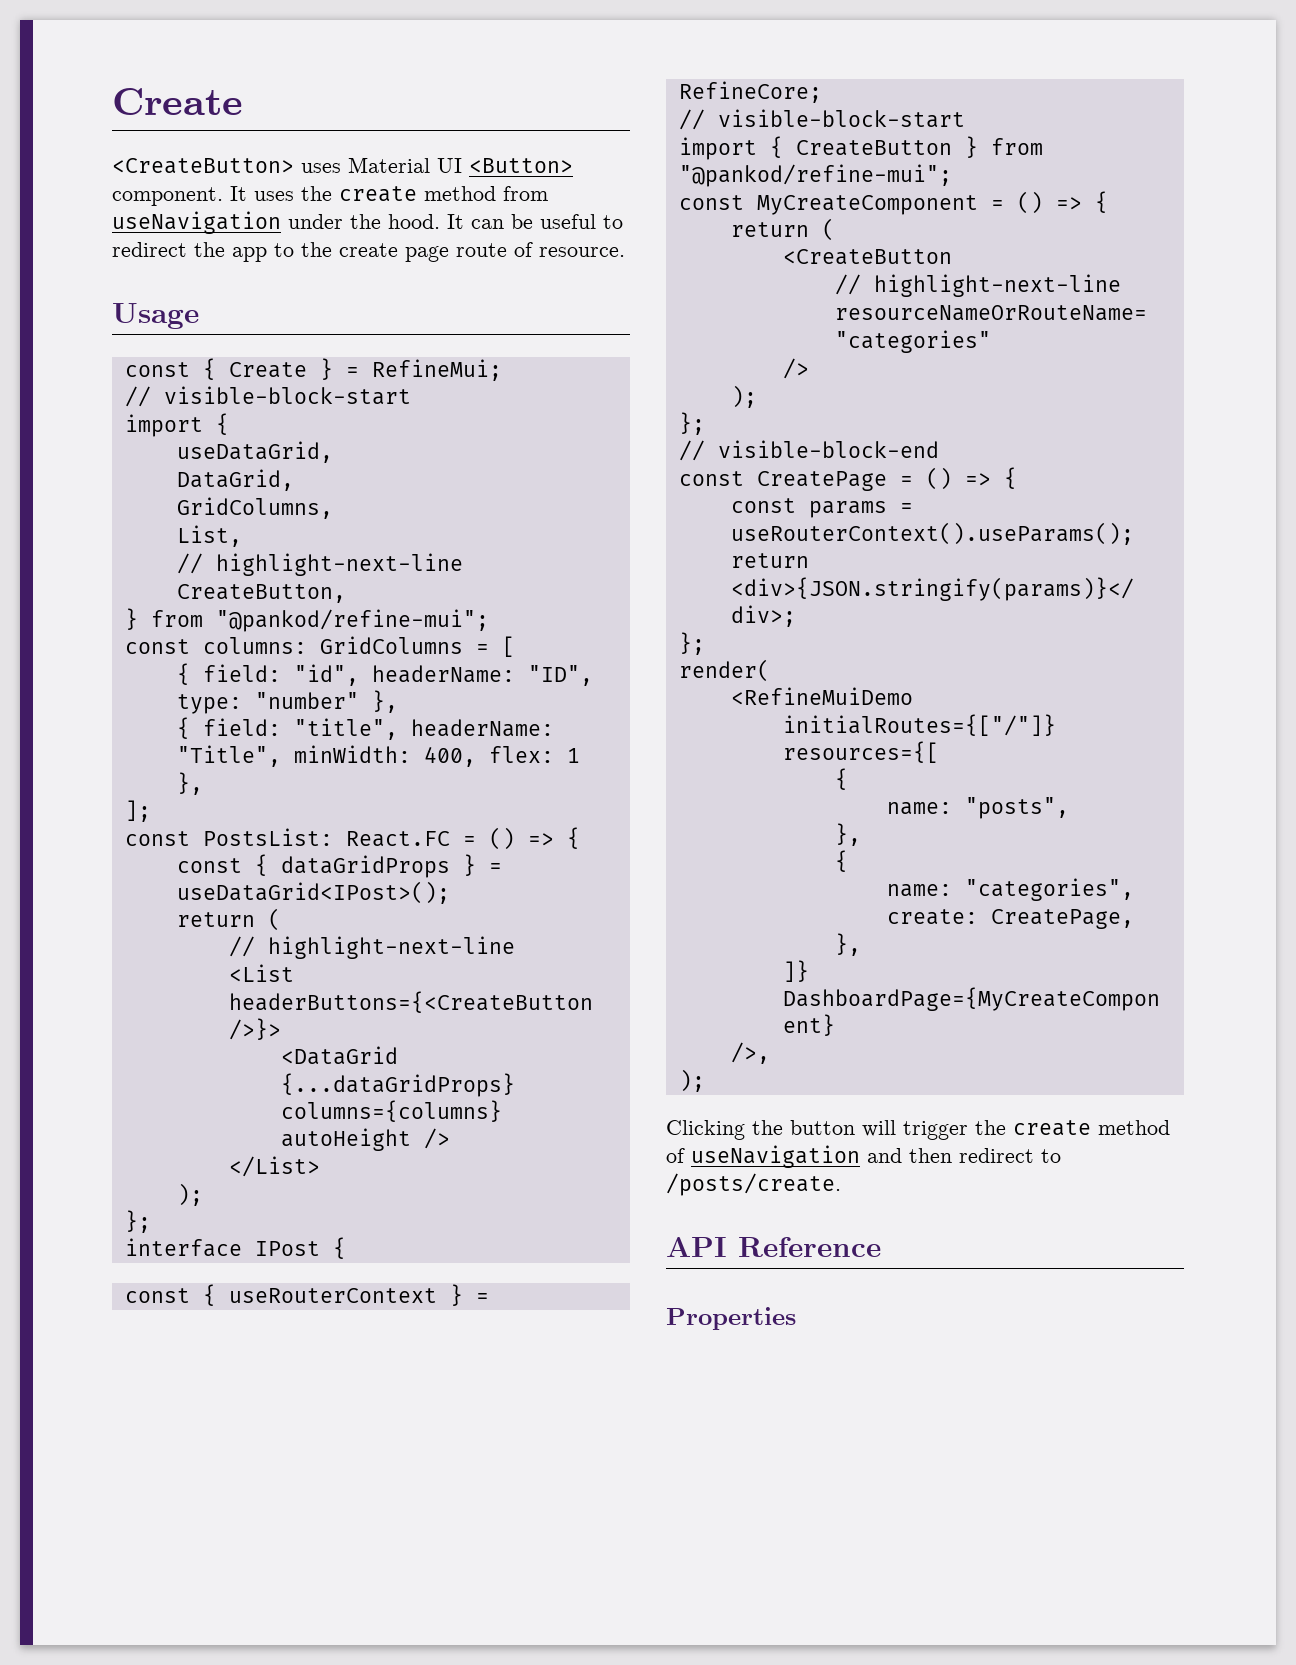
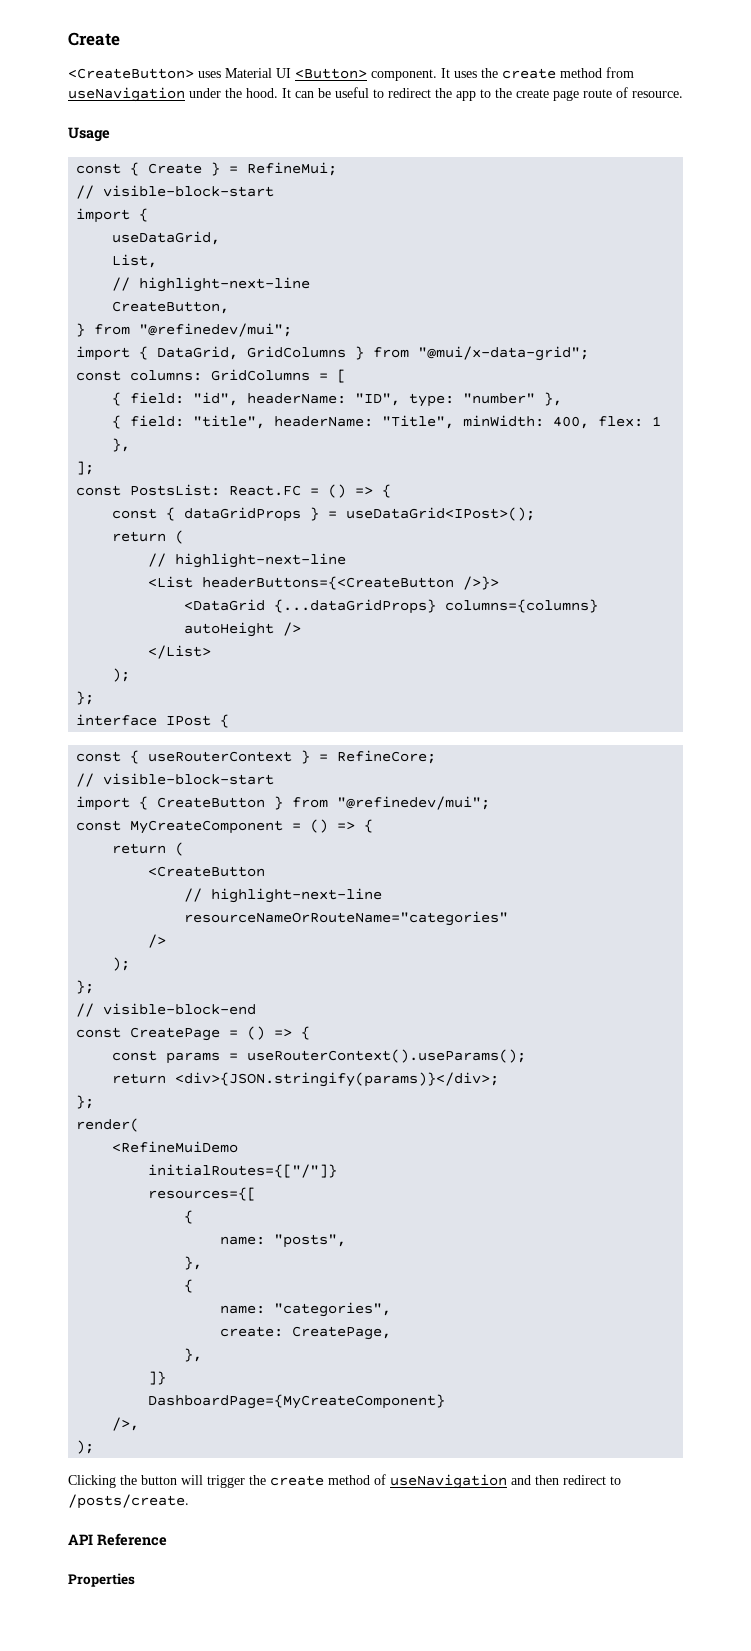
- DataGrid,
- GridColumns,
  CreateButton,
- } from "@pankod/refine-mui";
+ } from "@refinedev/mui";
+ import { DataGrid, GridColumns } from "@mui/x-data-grid";
- import { CreateButton } from "@pankod/refine-mui";
+ import { CreateButton } from "@refinedev/mui";

